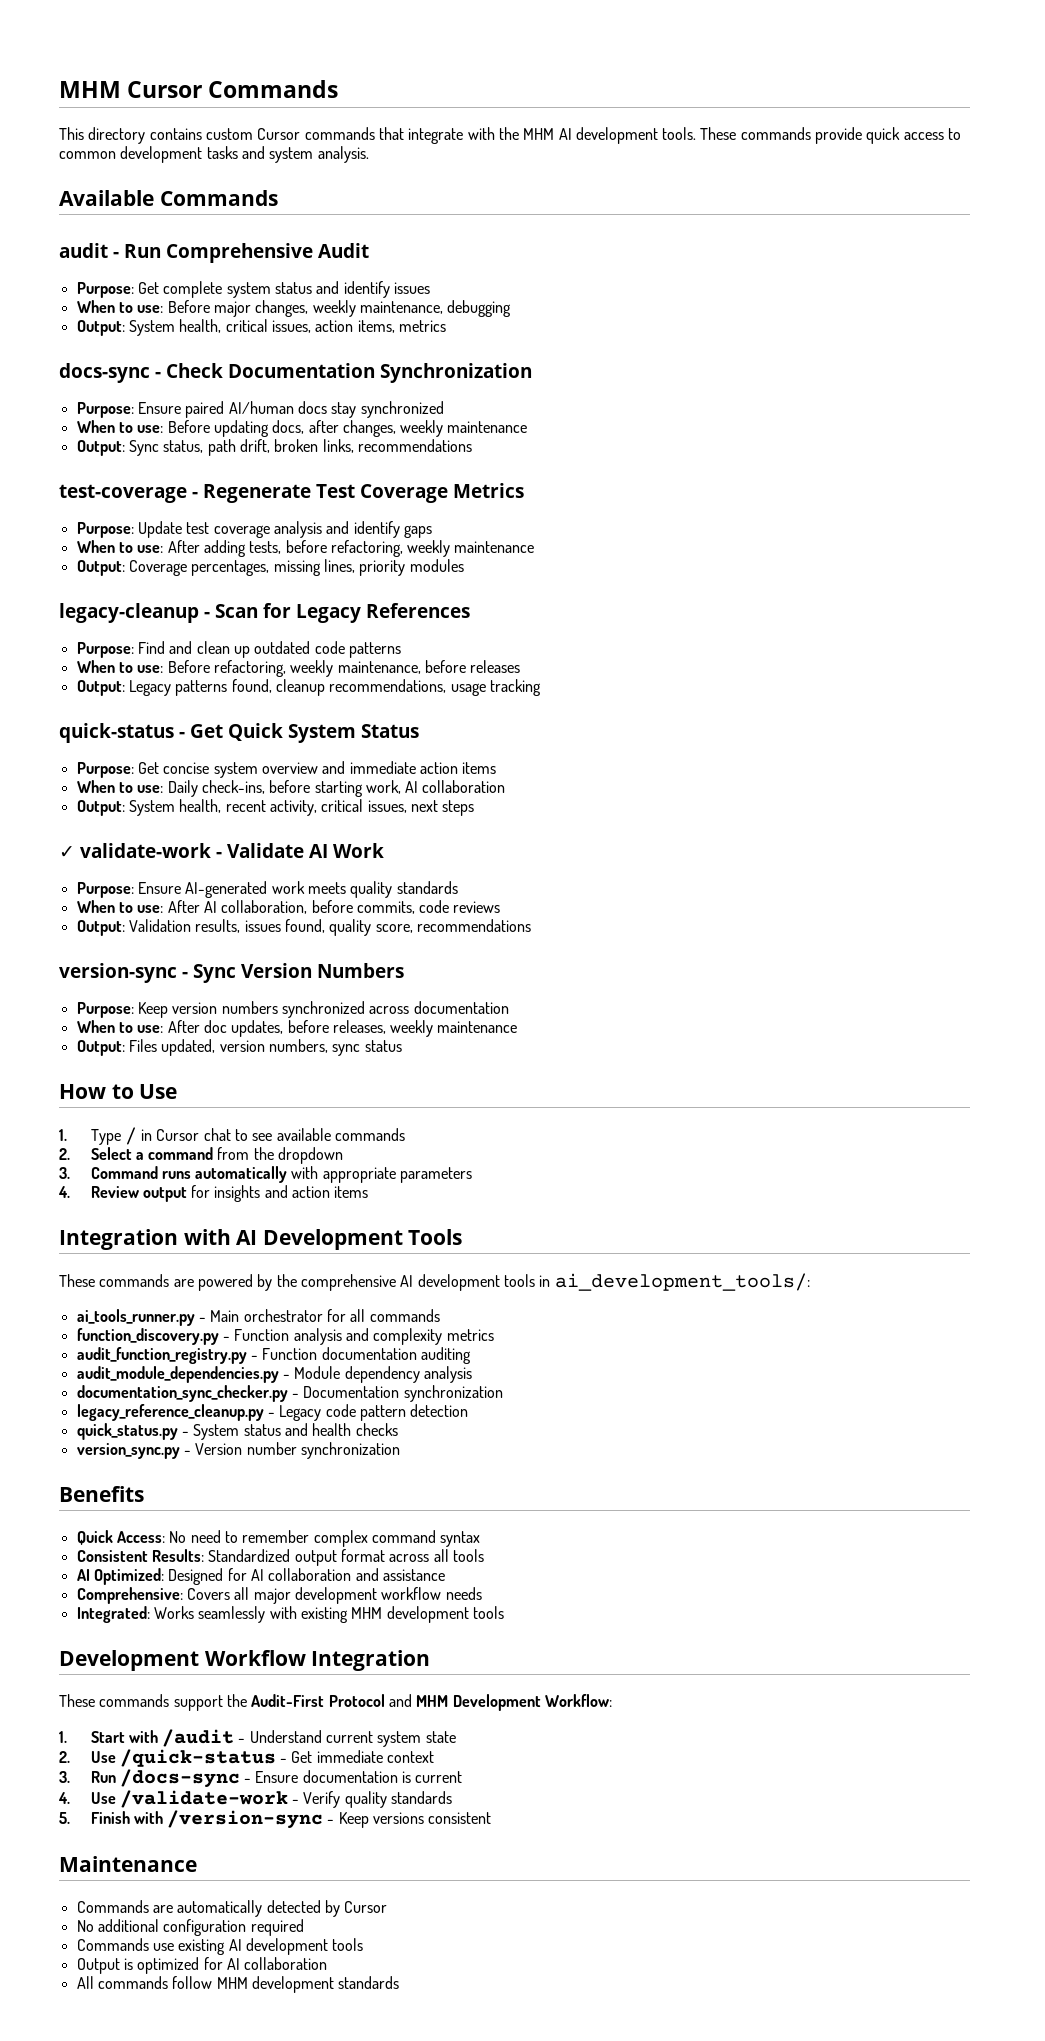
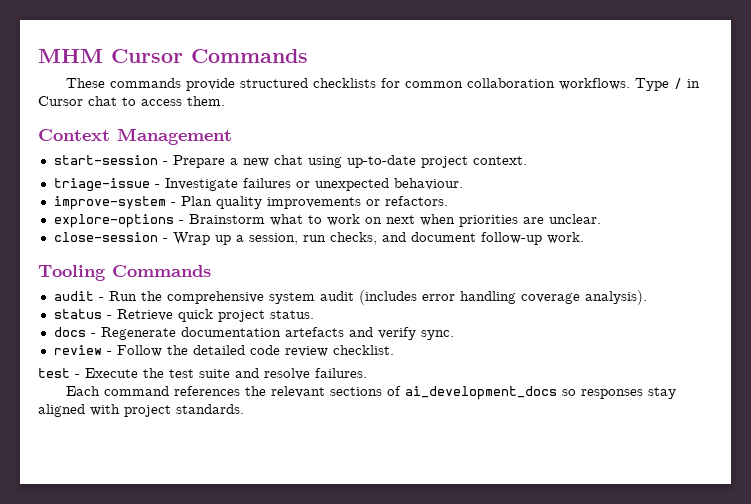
- This directory contains custom Cursor commands that integrate with the MHM AI development tools. These commands provide quick access to common development tasks and system analysis.
- Available Commands
- audit - Run Comprehensive Audit
- Purpose: Get complete system status and identify issues
- When to use: Before major changes, weekly maintenance, debugging
- Output: System health, critical issues, action items, metrics
- docs-sync - Check Documentation Synchronization
- Purpose: Ensure paired AI/human docs stay synchronized
- When to use: Before updating docs, after changes, weekly maintenance
- Output: Sync status, path drift, broken links, recommendations
- test-coverage - Regenerate Test Coverage Metrics
- Purpose: Update test coverage analysis and identify gaps
- When to use: After adding tests, before refactoring, weekly maintenance
- Output: Coverage percentages, missing lines, priority modules
- legacy-cleanup - Scan for Legacy References
- Purpose: Find and clean up outdated code patterns
- When to use: Before refactoring, weekly maintenance, before releases
- Output: Legacy patterns found, cleanup recommendations, usage tracking
- quick-status - Get Quick System Status
- Purpose: Get concise system overview and immediate action items
- When to use: Daily check-ins, before starting work, AI collaboration
- Output: System health, recent activity, critical issues, next steps
- ✓ validate-work - Validate AI Work
- Purpose: Ensure AI-generated work meets quality standards
- When to use: After AI collaboration, before commits, code reviews
- Output: Validation results, issues found, quality score, recommendations
- version-sync - Sync Version Numbers
- Purpose: Keep version numbers synchronized across documentation
- When to use: After doc updates, before releases, weekly maintenance
- Output: Files updated, version numbers, sync status
- How to Use
- 1. Type / in Cursor chat to see available commands
- 2. Select a command from the dropdown
- 3. Command runs automatically with appropriate parameters
- 4. Review output for insights and action items
- Integration with AI Development Tools
- These commands are powered by the comprehensive AI development tools in ai_development_tools/:
- ai_tools_runner.py - Main orchestrator for all commands
- function_discovery.py - Function analysis and complexity metrics
- audit_function_registry.py - Function documentation auditing
- audit_module_dependencies.py - Module dependency analysis
- documentation_sync_checker.py - Documentation synchronization
- legacy_reference_cleanup.py - Legacy code pattern detection
- quick_status.py - System status and health checks
- version_sync.py - Version number synchronization
- Benefits
- Quick Access: No need to remember complex command syntax
- Consistent Results: Standardized output format across all tools
- AI Optimized: Designed for AI collaboration and assistance
- Comprehensive: Covers all major development workflow needs
- Integrated: Works seamlessly with existing MHM development tools
- Development Workflow Integration
- These commands support the Audit-First Protocol and MHM Development Workflow:
- 1. Start with /audit - Understand current system state
- 2. Use /quick-status - Get immediate context
- 3. Run /docs-sync - Ensure documentation is current
- 4. Use /validate-work - Verify quality standards
- 5. Finish with /version-sync - Keep versions consistent
- Maintenance
- Commands are automatically detected by Cursor
- No additional configuration required
- Commands use existing AI development tools
- Output is optimized for AI collaboration
- All commands follow MHM development standards
+ These commands provide structured checklists for common collaboration workflows. Type / in Cursor chat to access them.
+ Context Management
+ start-session - Prepare a new chat using up-to-date project context.
+ triage-issue - Investigate failures or unexpected behaviour.
+ improve-system - Plan quality improvements or refactors.
+ explore-options - Brainstorm what to work on next when priorities are unclear.
+ close-session - Wrap up a session, run checks, and document follow-up work.
+ Tooling Commands
+ audit - Run the comprehensive system audit (includes error handling coverage analysis).
+ status - Retrieve quick project status.
+ docs - Regenerate documentation artefacts and verify sync.
+ review - Follow the detailed code review checklist.
+ test - Execute the test suite and resolve failures.
+ Each command references the relevant sections of ai_development_docs so responses stay aligned with project standards.

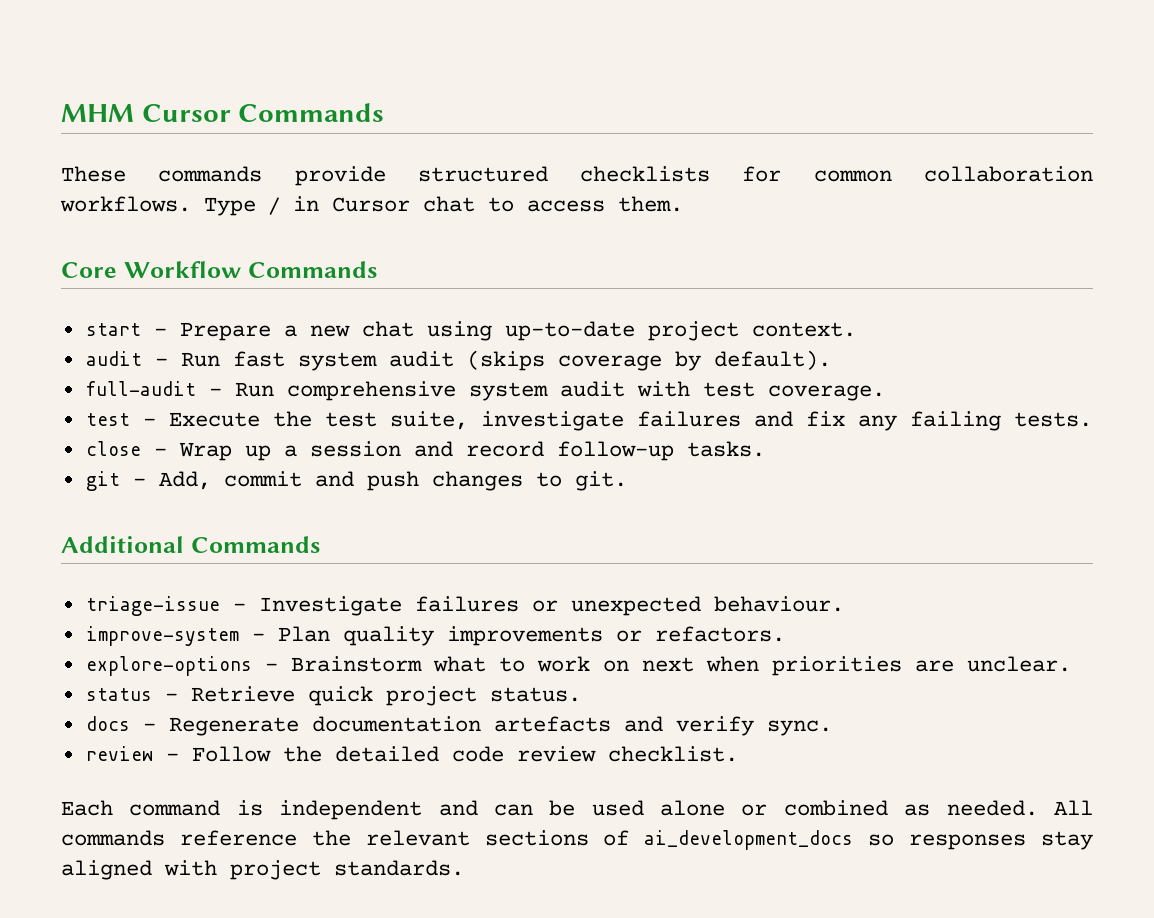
- Context Management
- start-session - Prepare a new chat using up-to-date project context.
+ Core Workflow Commands
+ start - Prepare a new chat using up-to-date project context.
+ audit - Run fast system audit (skips coverage by default).
+ full-audit - Run comprehensive system audit with test coverage.
+ test - Execute the test suite, investigate failures and fix any failing tests.
+ close - Wrap up a session and record follow-up tasks.
+ git - Add, commit and push changes to git.
+ Additional Commands
- close-session - Wrap up a session, run checks, and document follow-up work.
- Tooling Commands
- audit - Run the comprehensive system audit (includes error handling coverage analysis).
- test - Execute the test suite and resolve failures.
- Each command references the relevant sections of ai_development_docs so responses stay aligned with project standards.
+ Each command is independent and can be used alone or combined as needed. All commands reference the relevant sections of ai_development_docs so responses stay aligned with project standards.

